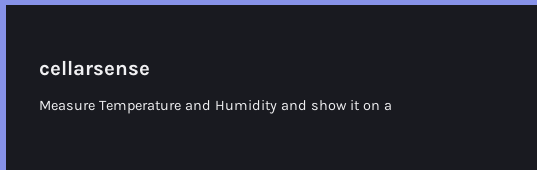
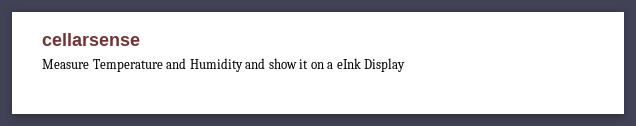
- Measure Temperature and Humidity and show it on a
+ Measure Temperature and Humidity and show it on a eInk Display

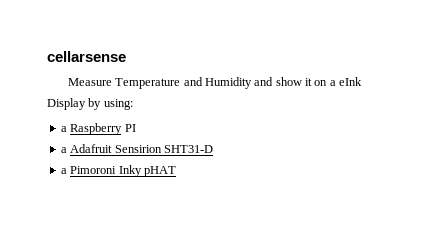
- Measure Temperature and Humidity and show it on a eInk Display
+ Measure Temperature and Humidity and show it on a eInk Display by using:
+ a Raspberry PI
+ a Adafruit Sensirion SHT31-D
+ a Pimoroni Inky pHAT

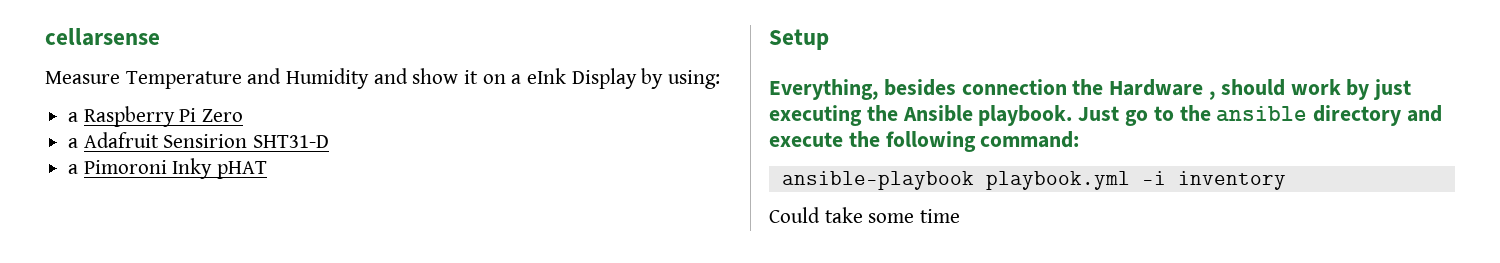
- a Raspberry PI
+ a Raspberry Pi Zero
+ Setup
+ Everything, besides connection the Hardware , should work by just executing the Ansible playbook. Just go to the ansible directory and execute the following command:
+ ansible-playbook playbook.yml -i inventory
+ Could take some time

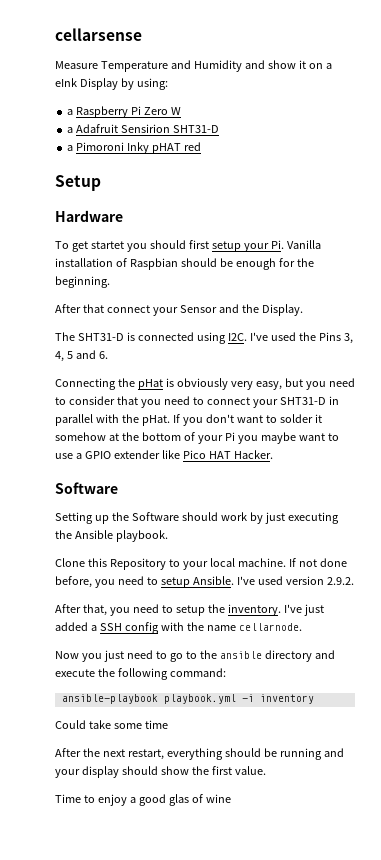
- a Raspberry Pi Zero
+ a Raspberry Pi Zero W
- a Pimoroni Inky pHAT
+ a Pimoroni Inky pHAT red
- Everything, besides connection the Hardware , should work by just executing the Ansible playbook. Just go to the ansible directory and execute the following command:
+ Hardware
+ To get startet you should first setup your Pi. Vanilla installation of Raspbian should be enough for the beginning.
+ After that connect your Sensor and the Display.
+ The SHT31-D is connected using I2C. I've used the Pins 3, 4, 5 and 6.
+ Connecting the pHat is obviously very easy, but you need to consider that you need to connect your SHT31-D in parallel with the pHat. If you don't want to solder it somehow at the bottom of your Pi you maybe want to use a GPIO extender like Pico HAT Hacker.
+ Software
+ Setting up the Software should work by just executing the Ansible playbook.
+ Clone this Repository to your local machine. If not done before, you need to setup Ansible. I've used version 2.9.2.
+ After that, you need to setup the inventory. I've just added a SSH config with the name cellarnode.
+ Now you just need to go to the ansible directory and execute the following command:
+ After the next restart, everything should be running and your display should show the first value.
+ Time to enjoy a good glas of wine

